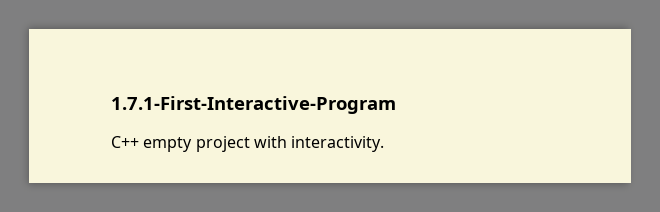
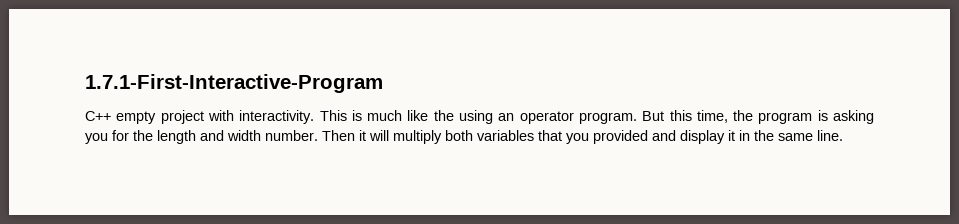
+ This is much like the using an operator program. But this time, the program is asking you for the length and width number. Then it will multiply both variables that you provided and display it in the same line.

